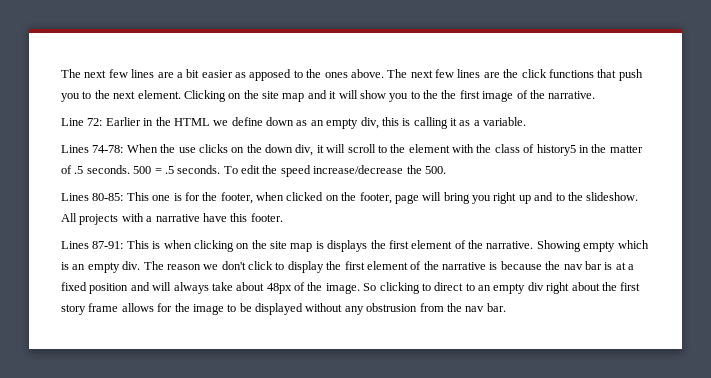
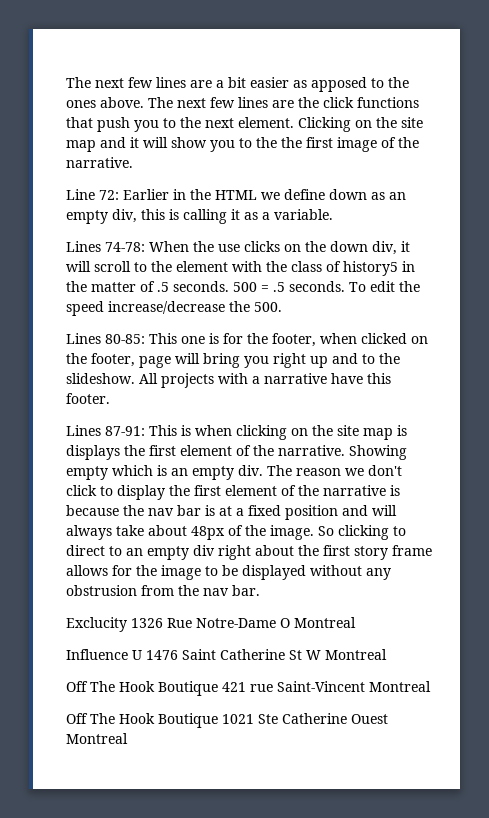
+ Exclucity 1326 Rue Notre-Dame O Montreal
+ Influence U 1476 Saint Catherine St W Montreal
+ Off The Hook Boutique 421 rue Saint-Vincent Montreal
+ Off The Hook Boutique 1021 Ste Catherine Ouest Montreal

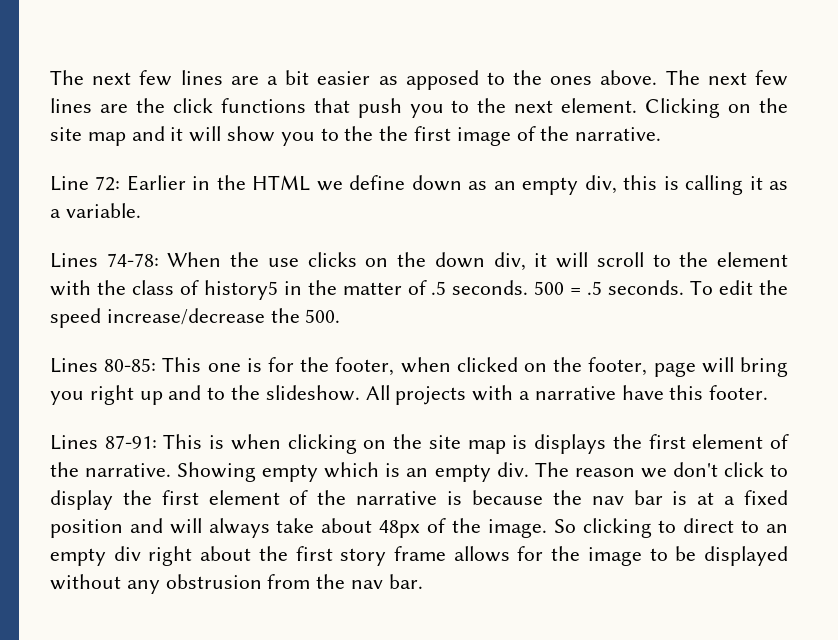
- Exclucity 1326 Rue Notre-Dame O Montreal
- Influence U 1476 Saint Catherine St W Montreal
- Off The Hook Boutique 421 rue Saint-Vincent Montreal
- Off The Hook Boutique 1021 Ste Catherine Ouest Montreal

